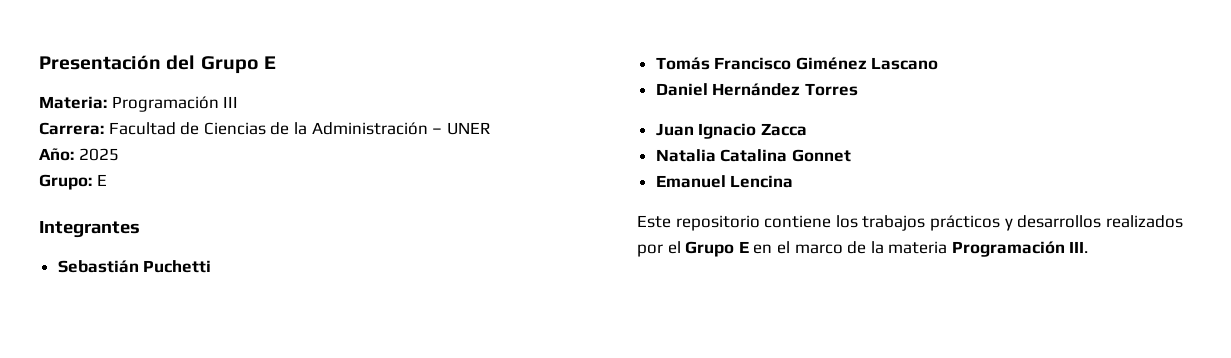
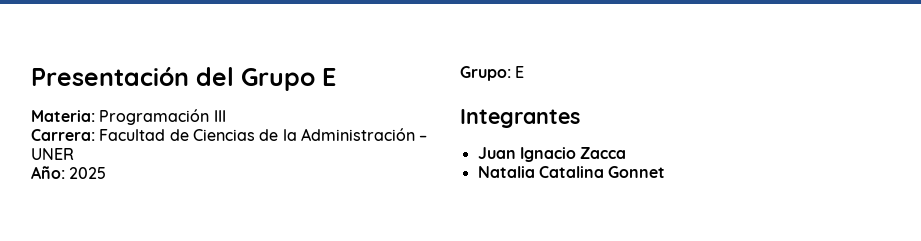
- Sebastián Puchetti
- Tomás Francisco Giménez Lascano
- Daniel Hernández Torres
- Emanuel Lencina
- Este repositorio contiene los trabajos prácticos y desarrollos realizados por el Grupo E en el marco de la materia Programación III.

